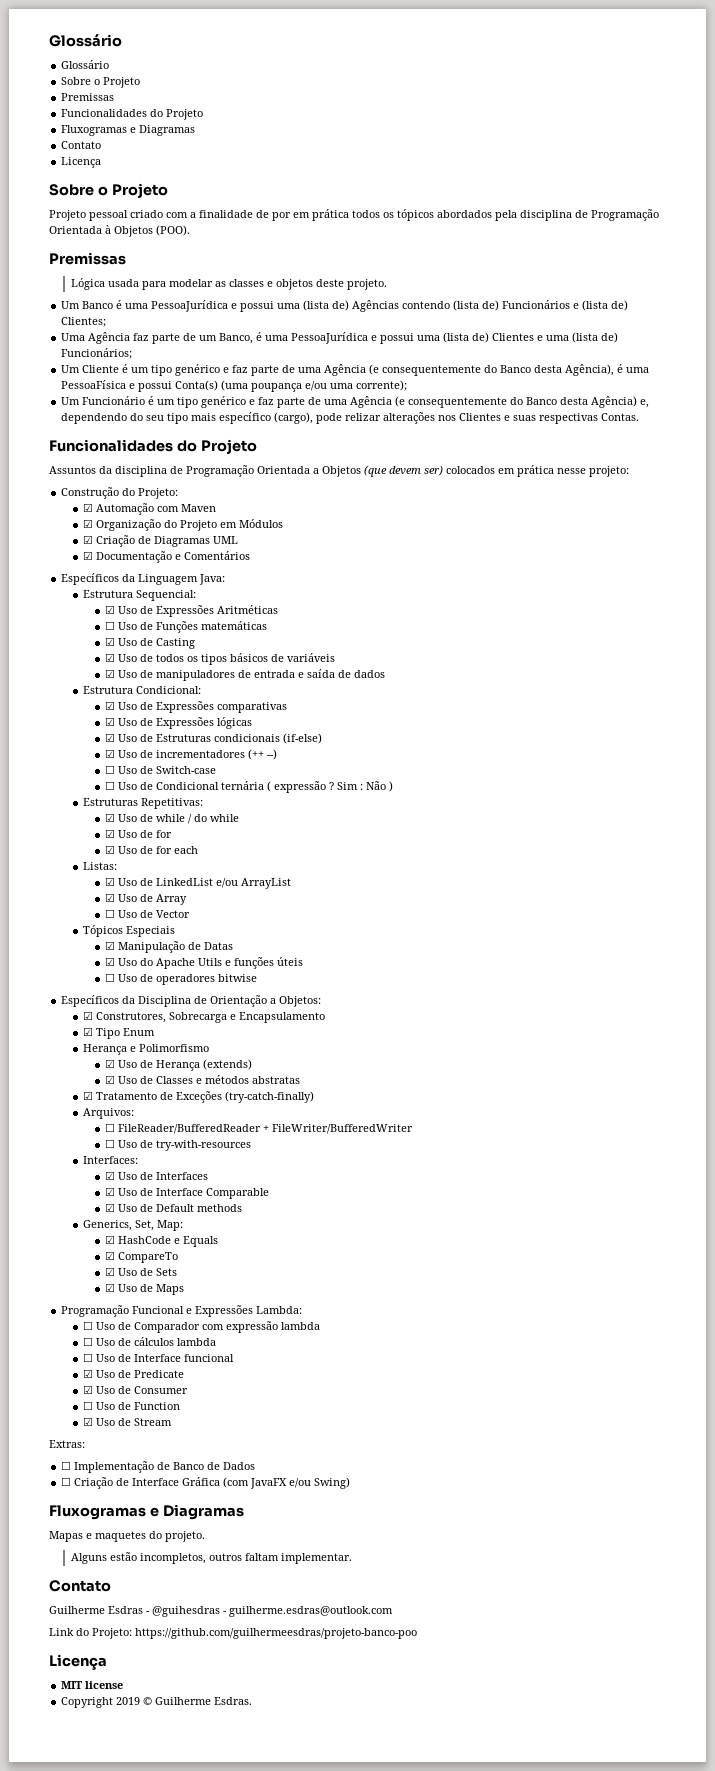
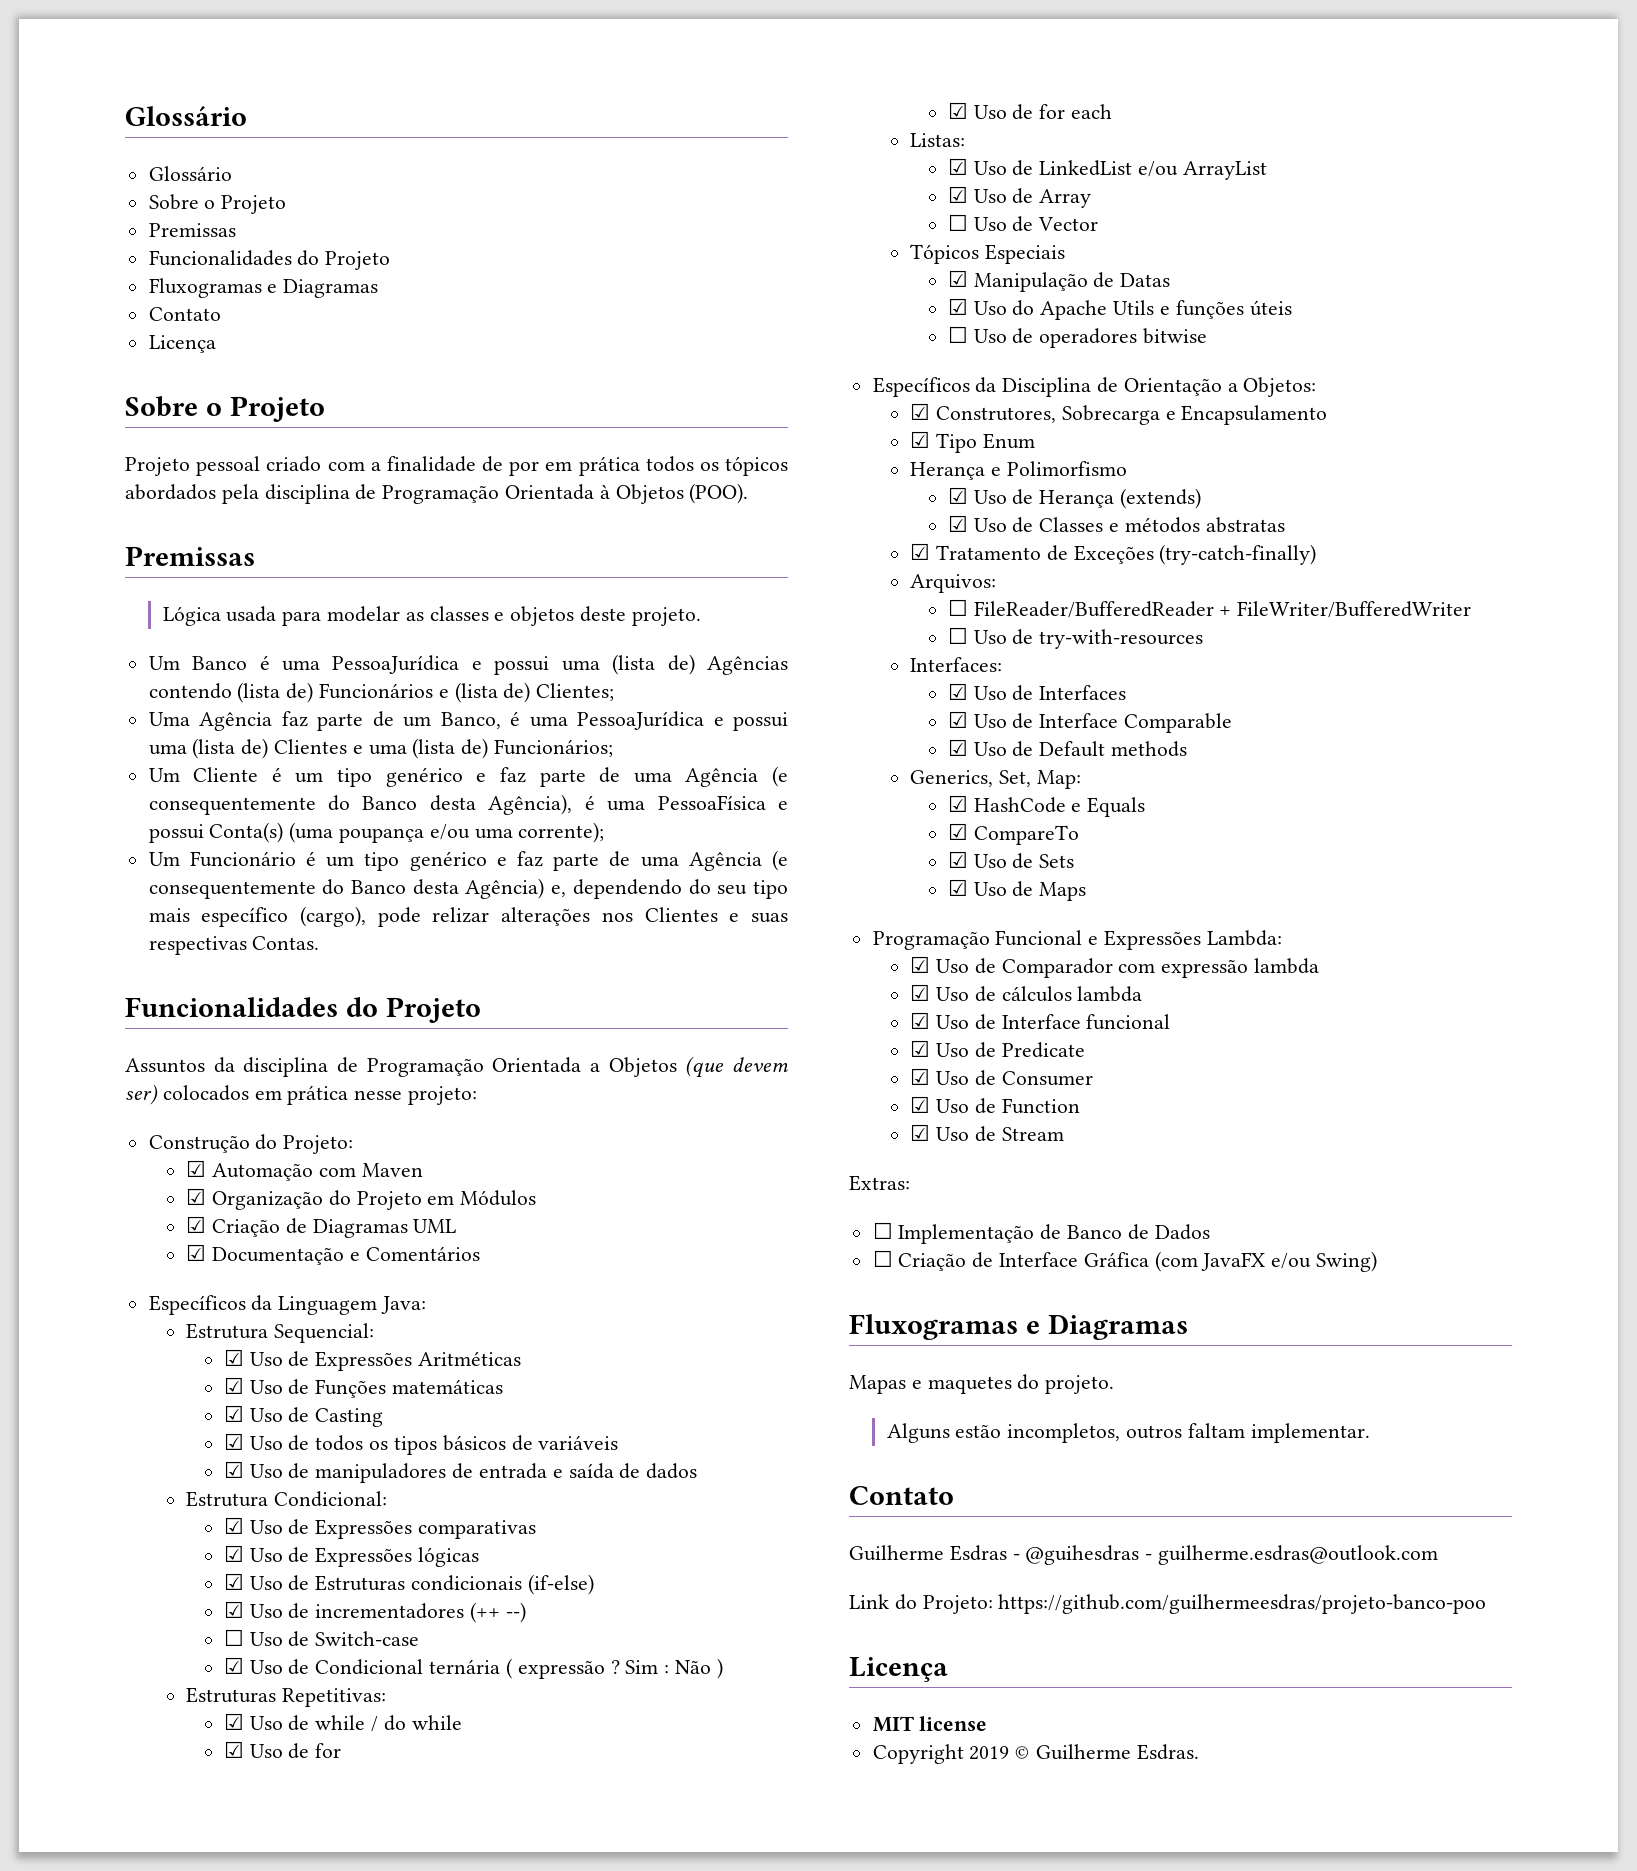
- ☐ Uso de Funções matemáticas
+ ☑ Uso de Funções matemáticas
- ☐ Uso de Condicional ternária ( expressão ?
+ ☑ Uso de Condicional ternária ( expressão ?
- ☐ Uso de Comparador com expressão lambda
+ ☑ Uso de Comparador com expressão lambda
- ☐ Uso de cálculos lambda
+ ☑ Uso de cálculos lambda
- ☐ Uso de Interface funcional
+ ☑ Uso de Interface funcional
- ☐ Uso de Function
+ ☑ Uso de Function

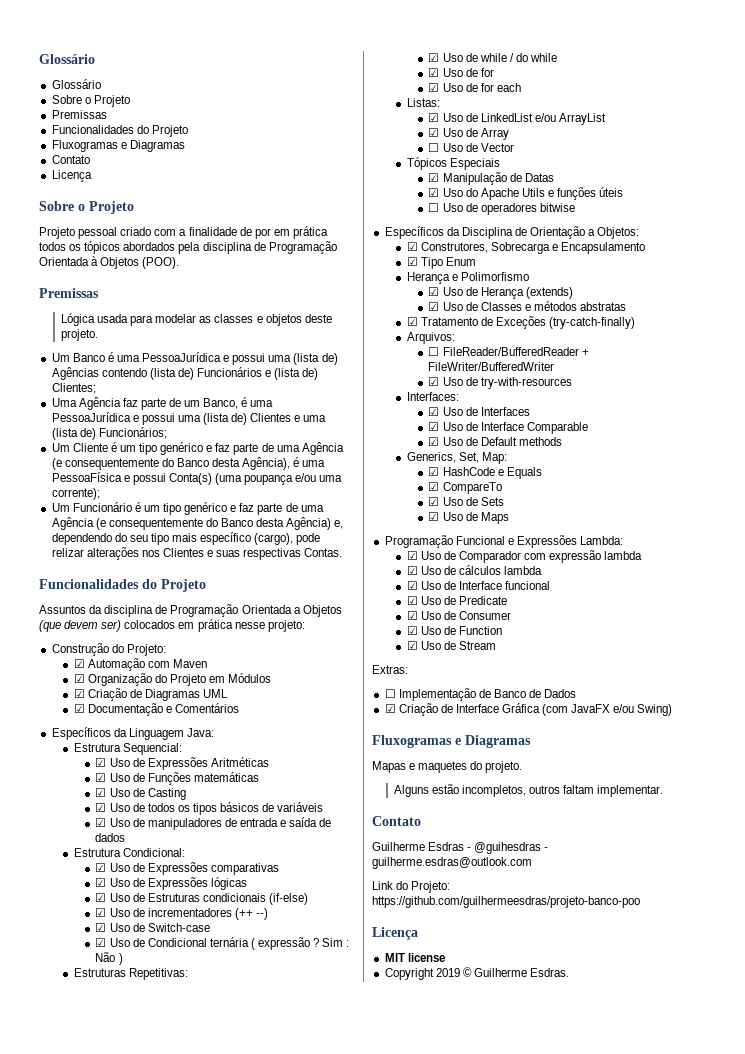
- ☐ Uso de Switch-case
+ ☑ Uso de Switch-case
- ☐ Uso de try-with-resources
+ ☑ Uso de try-with-resources
- ☐ Criação de Interface Gráfica (com JavaFX e/ou Swing)
+ ☑ Criação de Interface Gráfica (com JavaFX e/ou Swing)

